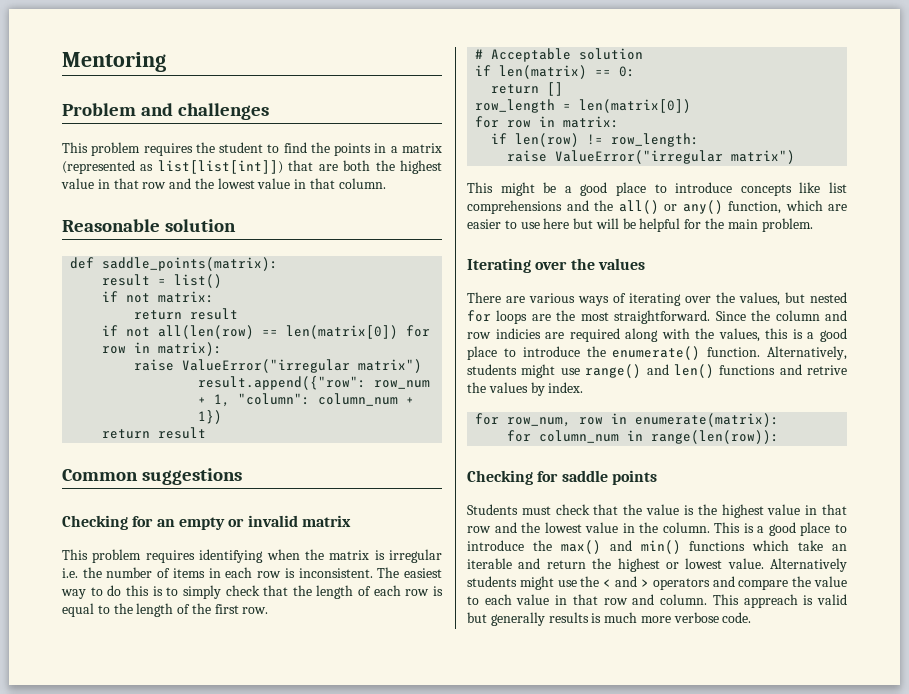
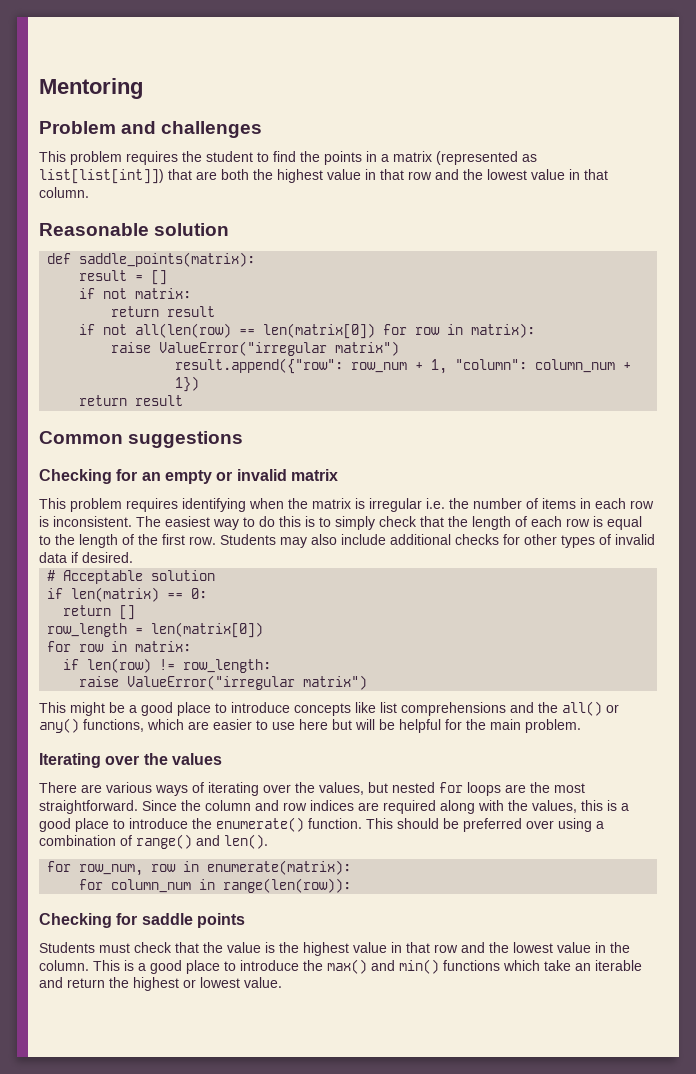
- result = list()
+ result = []
+ Students may also include additional checks for other types of invalid data if desired.
- This might be a good place to introduce concepts like list comprehensions and the all() or any() function, which are easier to use here but will be helpful for the main problem.
+ This might be a good place to introduce concepts like list comprehensions and the all() or any() functions, which are easier to use here but will be helpful for the main problem.
- Since the column and row indicies are required along with the values, this is a good place to introduce the enumerate() function.
+ Since the column and row indices are required along with the values, this is a good place to introduce the enumerate() function.
- Alternatively, students might use range() and len() functions and retrive the values by index.
+ This should be preferred over using a combination of range() and len().
- Alternatively students might use the < and > operators and compare the value to each value in that row and column. This appreach is valid but generally results is much more verbose code.

